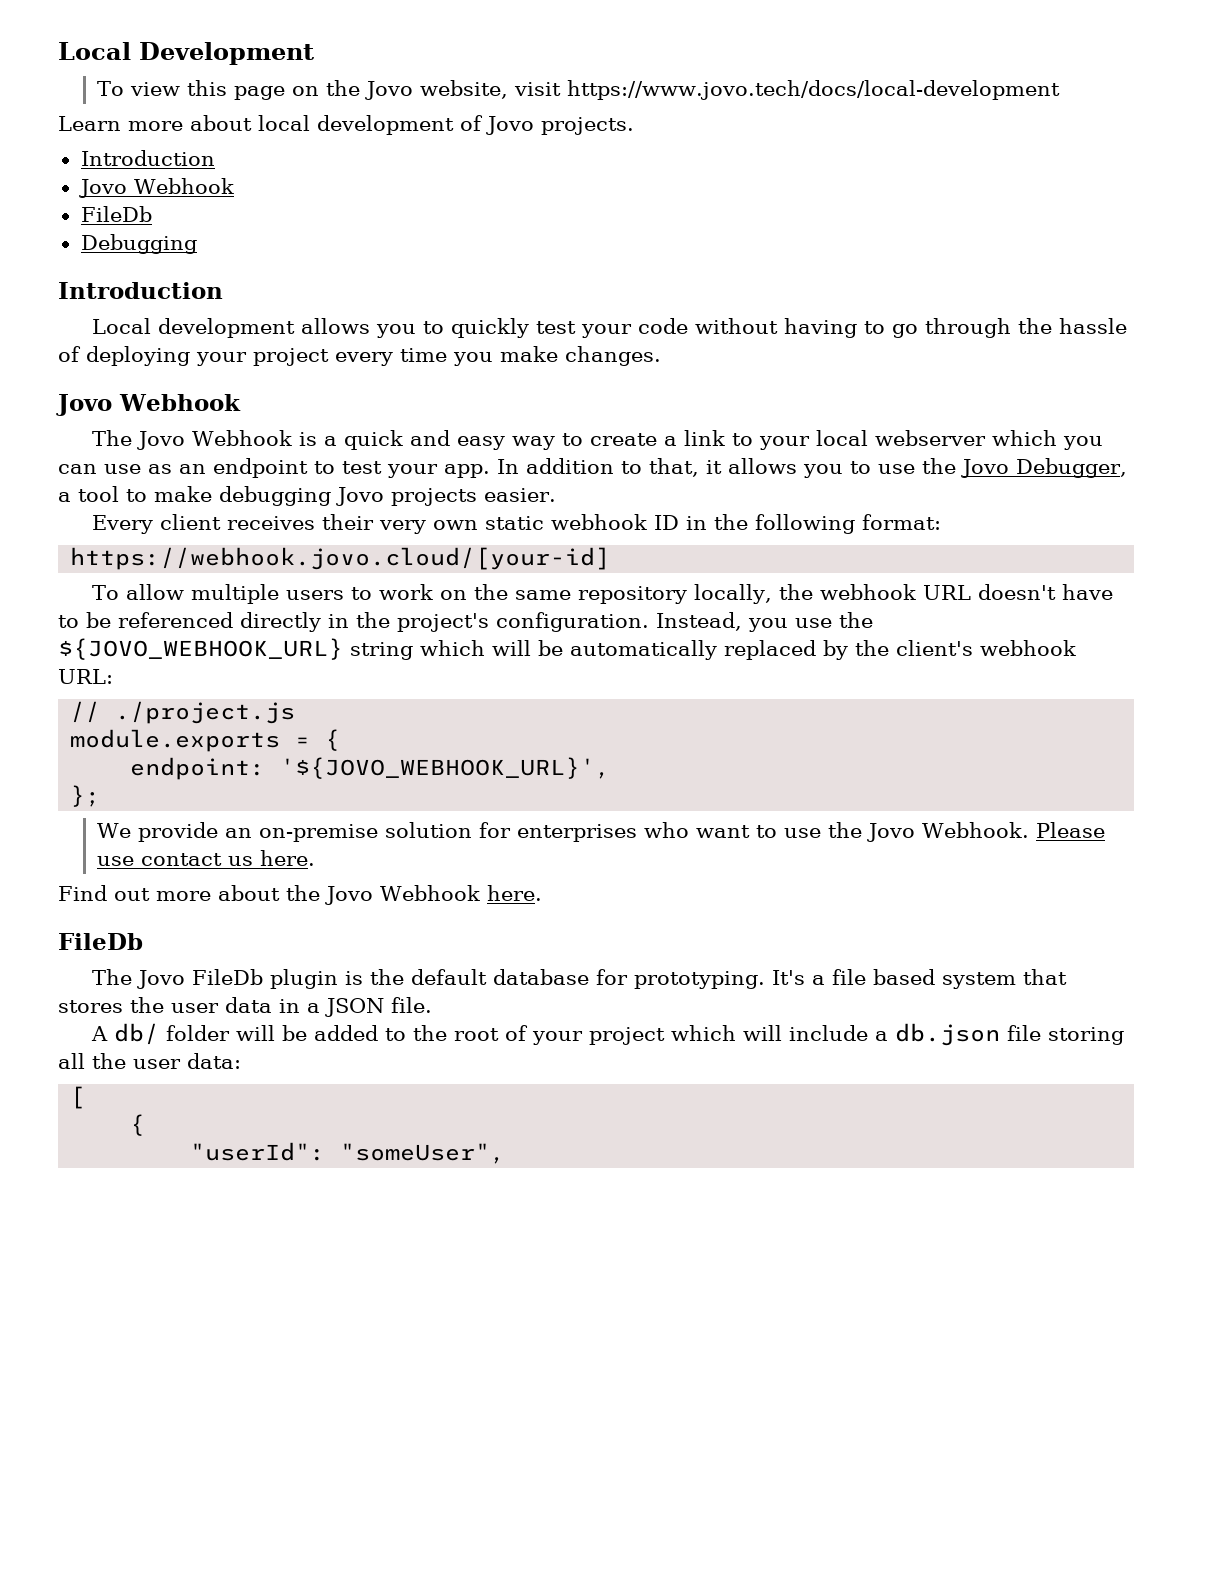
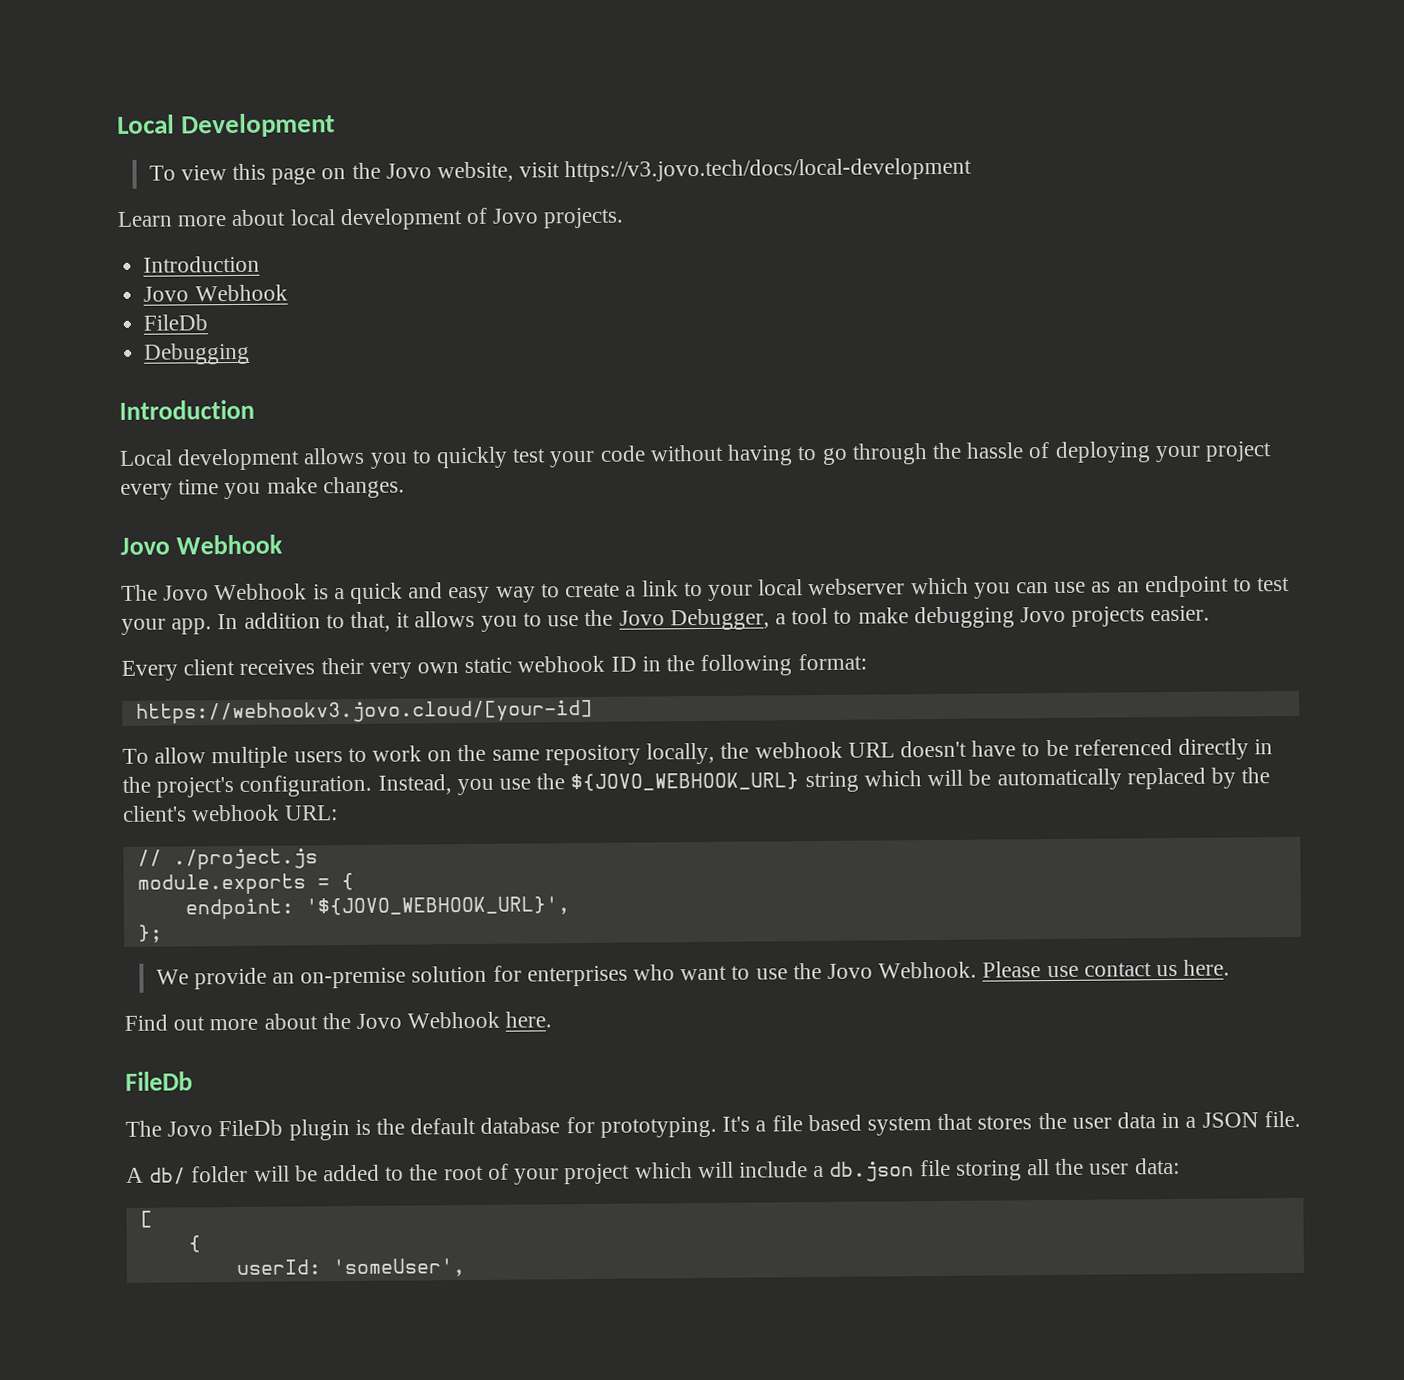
- To view this page on the Jovo website, visit https://www.jovo.tech/docs/local-development
+ To view this page on the Jovo website, visit https://v3.jovo.tech/docs/local-development
- https://webhook.jovo.cloud/[your-id]
+ https://webhookv3.jovo.cloud/[your-id]
- "userId": "someUser",
+ userId: 'someUser',

